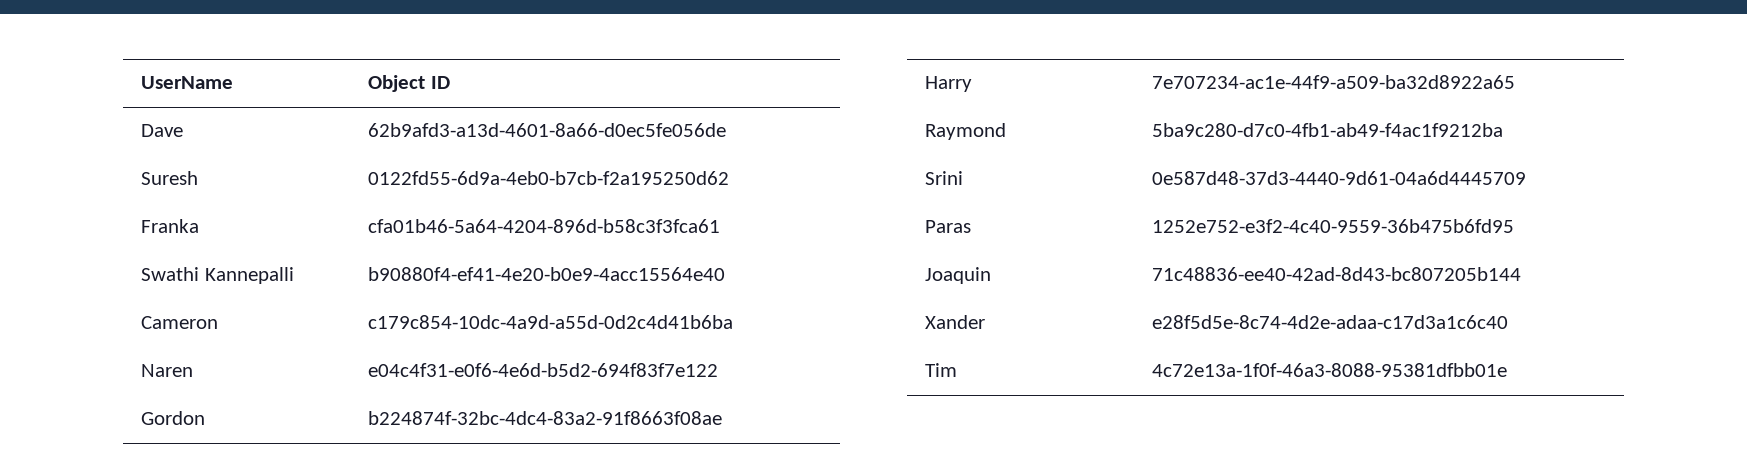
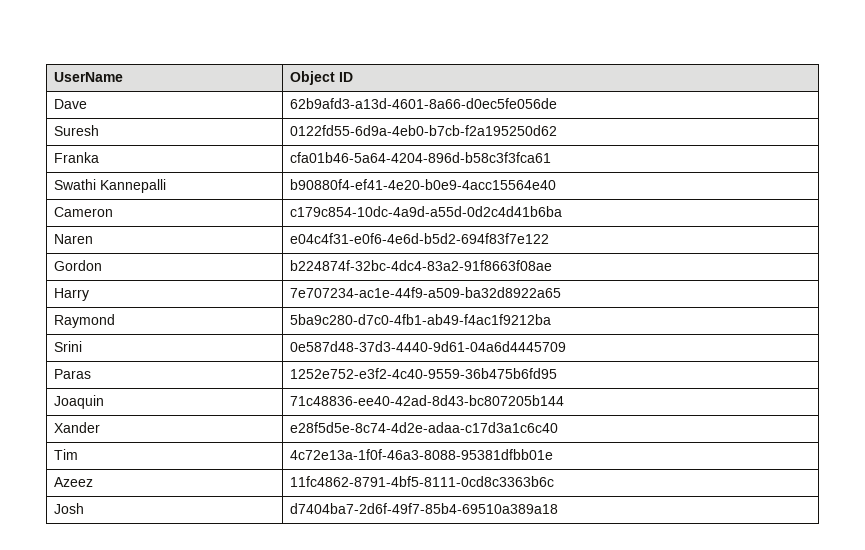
+ Azeez | 11fc4862-8791-4bf5-8111-0cd8c3363b6c
+ Josh | d7404ba7-2d6f-49f7-85b4-69510a389a18

